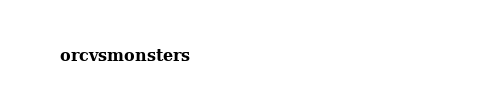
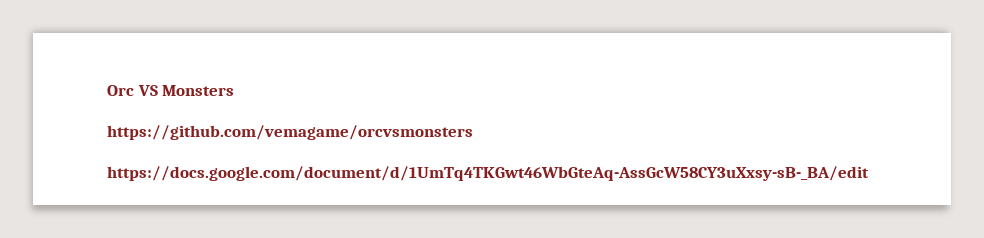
- orcvsmonsters
+ Orc VS Monsters
+ https://github.com/vemagame/orcvsmonsters
+ https://docs.google.com/document/d/1UmTq4TKGwt46WbGteAq-AssGcW58CY3uXxsy-sB-_BA/edit

